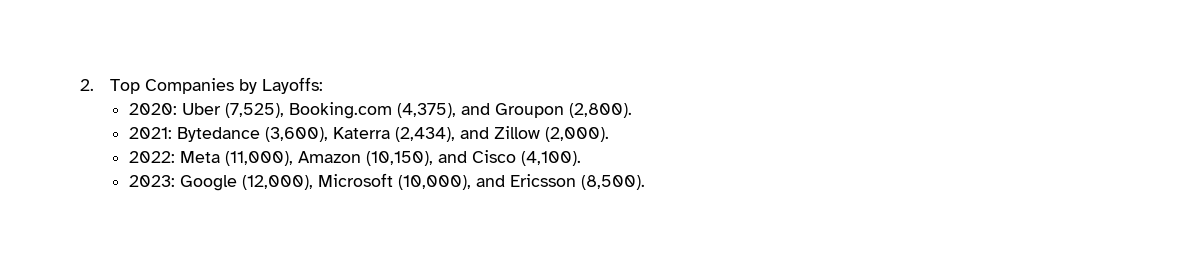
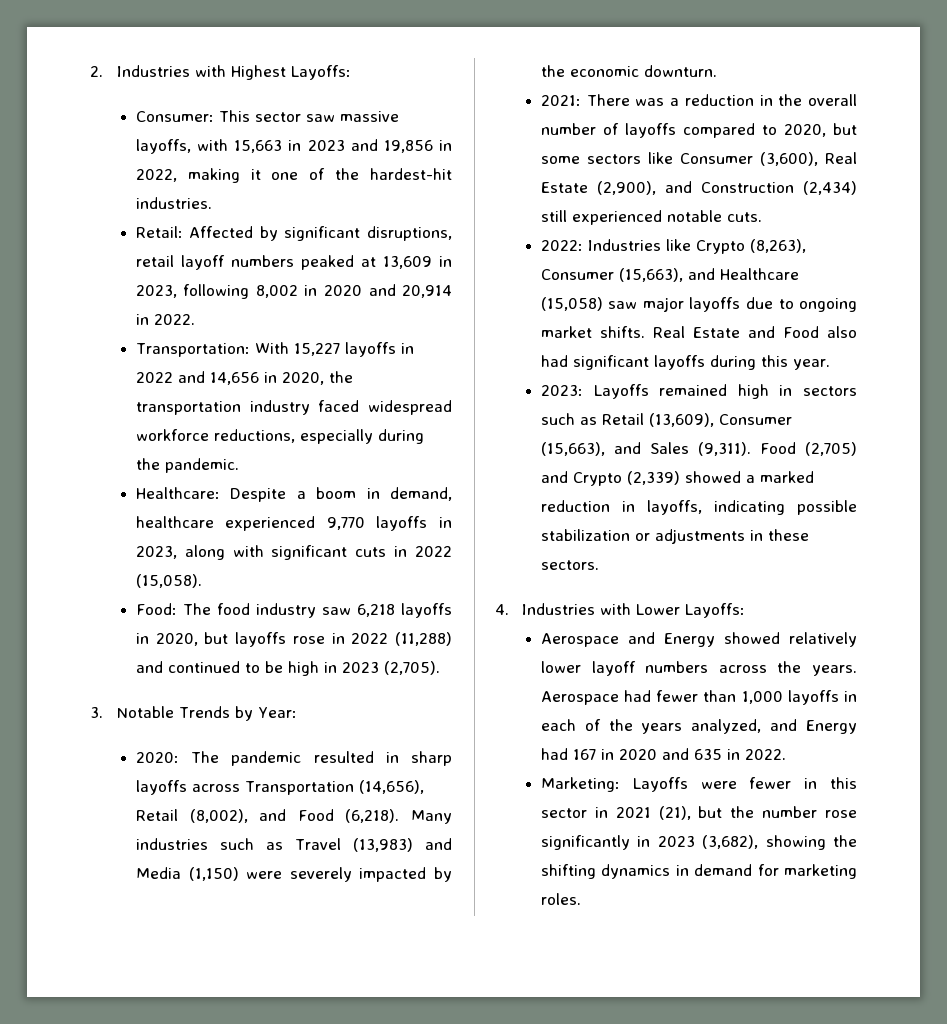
- 2. Top Companies by Layoffs:
- 2020: Uber (7,525), Booking.com (4,375), and Groupon (2,800).
- 2021: Bytedance (3,600), Katerra (2,434), and Zillow (2,000).
- 2022: Meta (11,000), Amazon (10,150), and Cisco (4,100).
- 2023: Google (12,000), Microsoft (10,000), and Ericsson (8,500).
+ 2. Industries with Highest Layoffs:
+ Consumer: This sector saw massive layoffs, with 15,663 in 2023 and 19,856 in 2022, making it one of the hardest-hit industries.
+ Retail: Affected by significant disruptions, retail layoff numbers peaked at 13,609 in 2023, following 8,002 in 2020 and 20,914 in 2022.
+ Transportation: With 15,227 layoffs in 2022 and 14,656 in 2020, the transportation industry faced widespread workforce reductions, especially during the pandemic.
+ Healthcare: Despite a boom in demand, healthcare experienced 9,770 layoffs in 2023, along with significant cuts in 2022 (15,058).
+ Food: The food industry saw 6,218 layoffs in 2020, but layoffs rose in 2022 (11,288) and continued to be high in 2023 (2,705).
+ 3. Notable Trends by Year:
+ 2020: The pandemic resulted in sharp layoffs across Transportation (14,656), Retail (8,002), and Food (6,218). Many industries such as Travel (13,983) and Media (1,150) were severely impacted by the economic downturn.
+ 2021: There was a reduction in the overall number of layoffs compared to 2020, but some sectors like Consumer (3,600), Real Estate (2,900), and Construction (2,434) still experienced notable cuts.
+ 2022: Industries like Crypto (8,263), Consumer (15,663), and Healthcare (15,058) saw major layoffs due to ongoing market shifts. Real Estate and Food also had significant layoffs during this year.
+ 2023: Layoffs remained high in sectors such as Retail (13,609), Consumer (15,663), and Sales (9,311). Food (2,705) and Crypto (2,339) showed a marked reduction in layoffs, indicating possible stabilization or adjustments in these sectors.
+ 4. Industries with Lower Layoffs:
+ Aerospace and Energy showed relatively lower layoff numbers across the years. Aerospace had fewer than 1,000 layoffs in each of the years analyzed, and Energy had 167 in 2020 and 635 in 2022.
+ Marketing: Layoffs were fewer in this sector in 2021 (21), but the number rose significantly in 2023 (3,682), showing the shifting dynamics in demand for marketing roles.

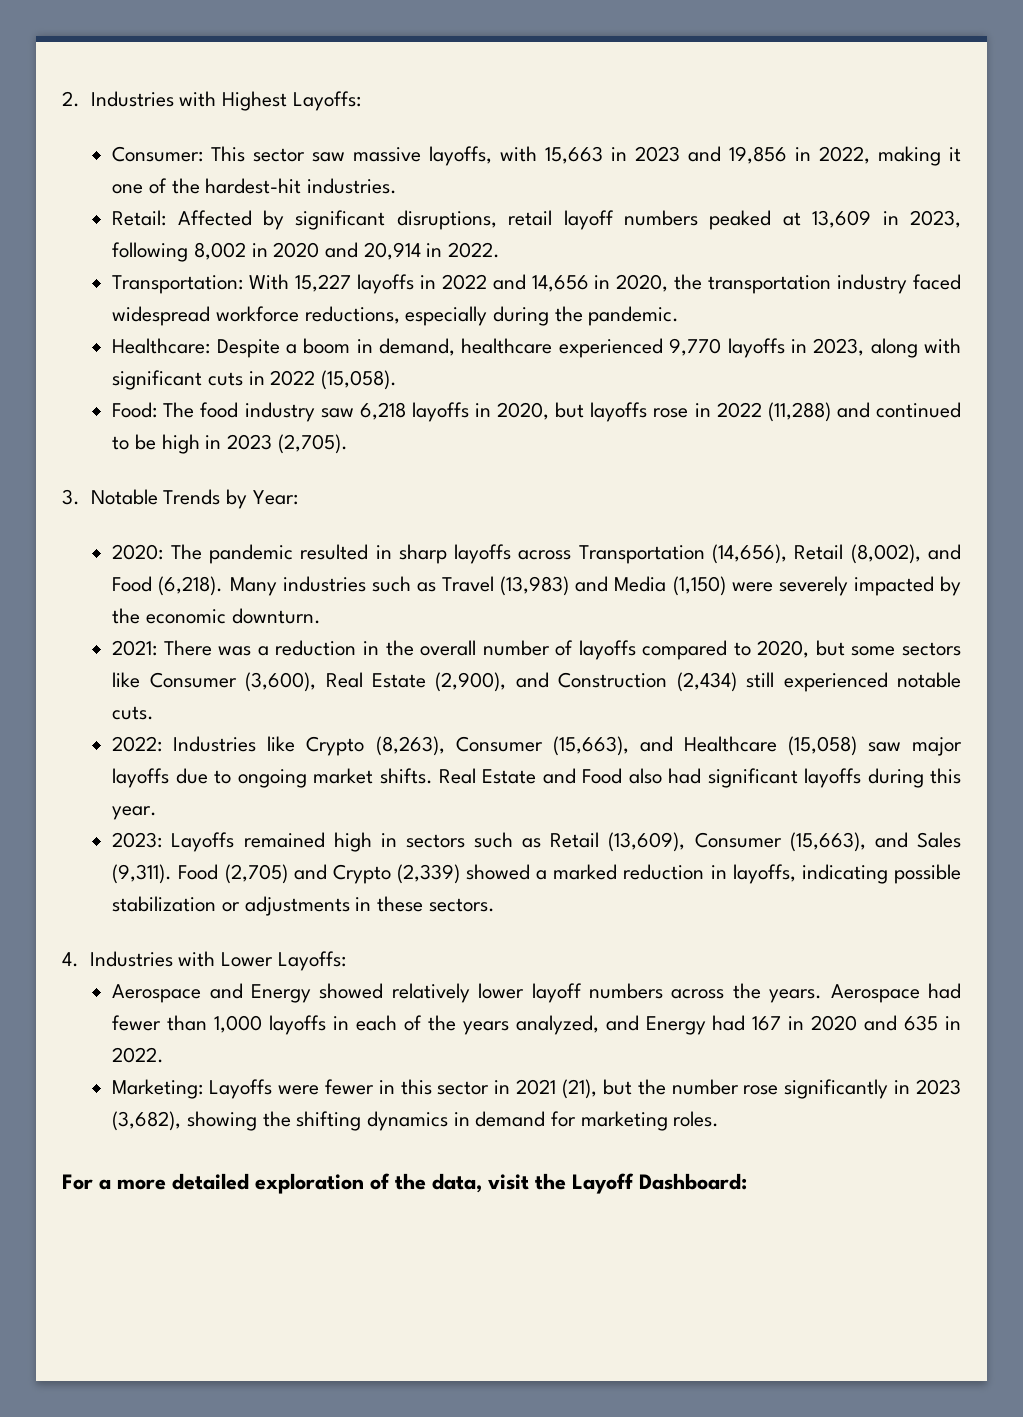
+ For a more detailed exploration of the data, visit the Layoff Dashboard:

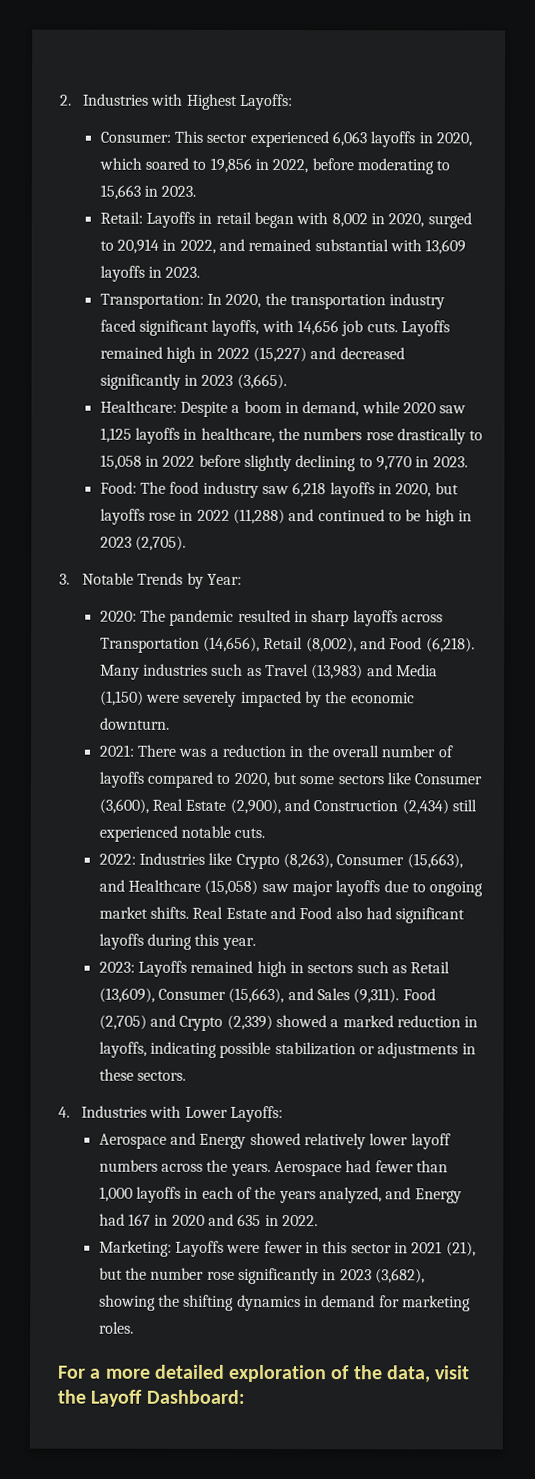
- Consumer: This sector saw massive layoffs, with 15,663 in 2023 and 19,856 in 2022, making it one of the hardest-hit industries.
- Retail: Affected by significant disruptions, retail layoff numbers peaked at 13,609 in 2023, following 8,002 in 2020 and 20,914 in 2022.
- Transportation: With 15,227 layoffs in 2022 and 14,656 in 2020, the transportation industry faced widespread workforce reductions, especially during the pandemic.
+ Consumer: This sector experienced 6,063 layoffs in 2020, which soared to 19,856 in 2022, before moderating to 15,663 in 2023.
+ Retail: Layoffs in retail began with 8,002 in 2020, surged to 20,914 in 2022, and remained substantial with 13,609 layoffs in 2023.
+ Transportation: In 2020, the transportation industry faced significant layoffs, with 14,656 job cuts. Layoffs remained high in 2022 (15,227) and decreased significantly in 2023 (3,665).
- Healthcare: Despite a boom in demand, healthcare experienced 9,770 layoffs in 2023, along with significant cuts in 2022 (15,058).
+ Healthcare: Despite a boom in demand, while 2020 saw 1,125 layoffs in healthcare, the numbers rose drastically to 15,058 in 2022 before slightly declining to 9,770 in 2023.

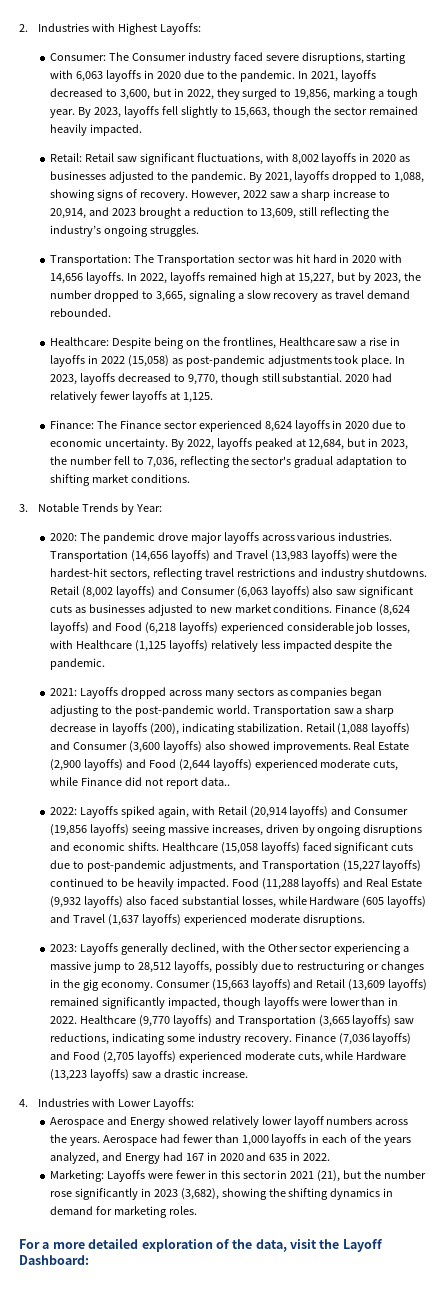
- Consumer: This sector experienced 6,063 layoffs in 2020, which soared to 19,856 in 2022, before moderating to 15,663 in 2023.
- Retail: Layoffs in retail began with 8,002 in 2020, surged to 20,914 in 2022, and remained substantial with 13,609 layoffs in 2023.
- Transportation: In 2020, the transportation industry faced significant layoffs, with 14,656 job cuts. Layoffs remained high in 2022 (15,227) and decreased significantly in 2023 (3,665).
- Healthcare: Despite a boom in demand, while 2020 saw 1,125 layoffs in healthcare, the numbers rose drastically to 15,058 in 2022 before slightly declining to 9,770 in 2023.
- Food: The food industry saw 6,218 layoffs in 2020, but layoffs rose in 2022 (11,288) and continued to be high in 2023 (2,705).
+ Consumer: The Consumer industry faced severe disruptions, starting with 6,063 layoffs in 2020 due to the pandemic. In 2021, layoffs decreased to 3,600, but in 2022, they surged to 19,856, marking a tough year. By 2023, layoffs fell slightly to 15,663, though the sector remained heavily impacted.
+ Retail: Retail saw significant fluctuations, with 8,002 layoffs in 2020 as businesses adjusted to the pandemic. By 2021, layoffs dropped to 1,088, showing signs of recovery. However, 2022 saw a sharp increase to 20,914, and 2023 brought a reduction to 13,609, still reflecting the industry’s ongoing struggles.
+ Transportation: The Transportation sector was hit hard in 2020 with 14,656 layoffs. In 2022, layoffs remained high at 15,227, but by 2023, the number dropped to 3,665, signaling a slow recovery as travel demand rebounded.
+ Healthcare: Despite being on the frontlines, Healthcare saw a rise in layoffs in 2022 (15,058) as post-pandemic adjustments took place. In 2023, layoffs decreased to 9,770, though still substantial. 2020 had relatively fewer layoffs at 1,125.
+ Finance: The Finance sector experienced 8,624 layoffs in 2020 due to economic uncertainty. By 2022, layoffs peaked at 12,684, but in 2023, the number fell to 7,036, reflecting the sector's gradual adaptation to shifting market conditions.
- 2020: The pandemic resulted in sharp layoffs across Transportation (14,656), Retail (8,002), and Food (6,218). Many industries such as Travel (13,983) and Media (1,150) were severely impacted by the economic downturn.
- 2021: There was a reduction in the overall number of layoffs compared to 2020, but some sectors like Consumer (3,600), Real Estate (2,900), and Construction (2,434) still experienced notable cuts.
- 2022: Industries like Crypto (8,263), Consumer (15,663), and Healthcare (15,058) saw major layoffs due to ongoing market shifts. Real Estate and Food also had significant layoffs during this year.
- 2023: Layoffs remained high in sectors such as Retail (13,609), Consumer (15,663), and Sales (9,311). Food (2,705) and Crypto (2,339) showed a marked reduction in layoffs, indicating possible stabilization or adjustments in these sectors.
+ 2020: The pandemic drove major layoffs across various industries. Transportation (14,656 layoffs) and Travel (13,983 layoffs) were the hardest-hit sectors, reflecting travel restrictions and industry shutdowns. Retail (8,002 layoffs) and Consumer (6,063 layoffs) also saw significant cuts as businesses adjusted to new market conditions. Finance (8,624 layoffs) and Food (6,218 layoffs) experienced considerable job losses, with Healthcare (1,125 layoffs) relatively less impacted despite the pandemic.
+ 2021: Layoffs dropped across many sectors as companies began adjusting to the post-pandemic world. Transportation saw a sharp decrease in layoffs (200), indicating stabilization. Retail (1,088 layoffs) and Consumer (3,600 layoffs) also showed improvements. Real Estate (2,900 layoffs) and Food (2,644 layoffs) experienced moderate cuts, while Finance did not report data..
+ 2022: Layoffs spiked again, with Retail (20,914 layoffs) and Consumer (19,856 layoffs) seeing massive increases, driven by ongoing disruptions and economic shifts. Healthcare (15,058 layoffs) faced significant cuts due to post-pandemic adjustments, and Transportation (15,227 layoffs) continued to be heavily impacted. Food (11,288 layoffs) and Real Estate (9,932 layoffs) also faced substantial losses, while Hardware (605 layoffs) and Travel (1,637 layoffs) experienced moderate disruptions.
+ 2023: Layoffs generally declined, with the Other sector experiencing a massive jump to 28,512 layoffs, possibly due to restructuring or changes in the gig economy. Consumer (15,663 layoffs) and Retail (13,609 layoffs) remained significantly impacted, though layoffs were lower than in 2022. Healthcare (9,770 layoffs) and Transportation (3,665 layoffs) saw reductions, indicating some industry recovery. Finance (7,036 layoffs) and Food (2,705 layoffs) experienced moderate cuts, while Hardware (13,223 layoffs) saw a drastic increase.

